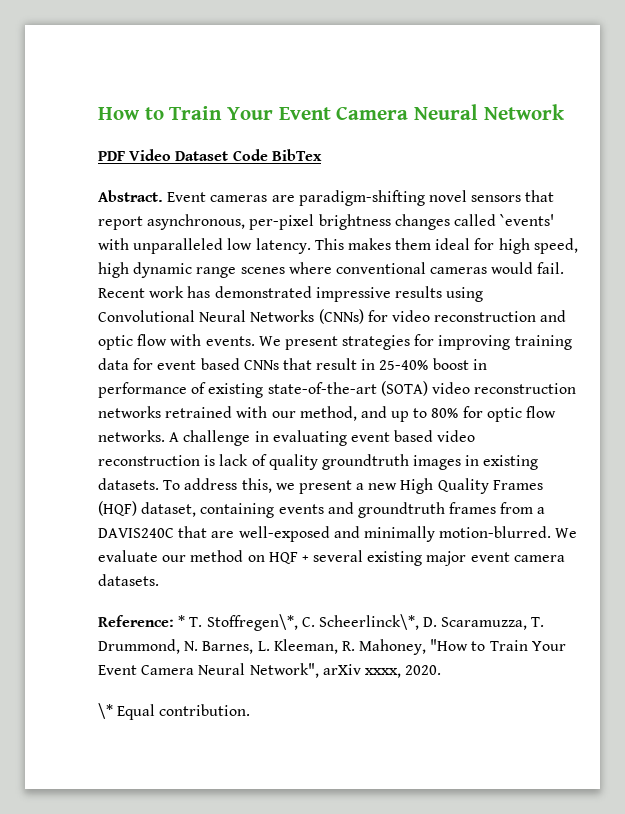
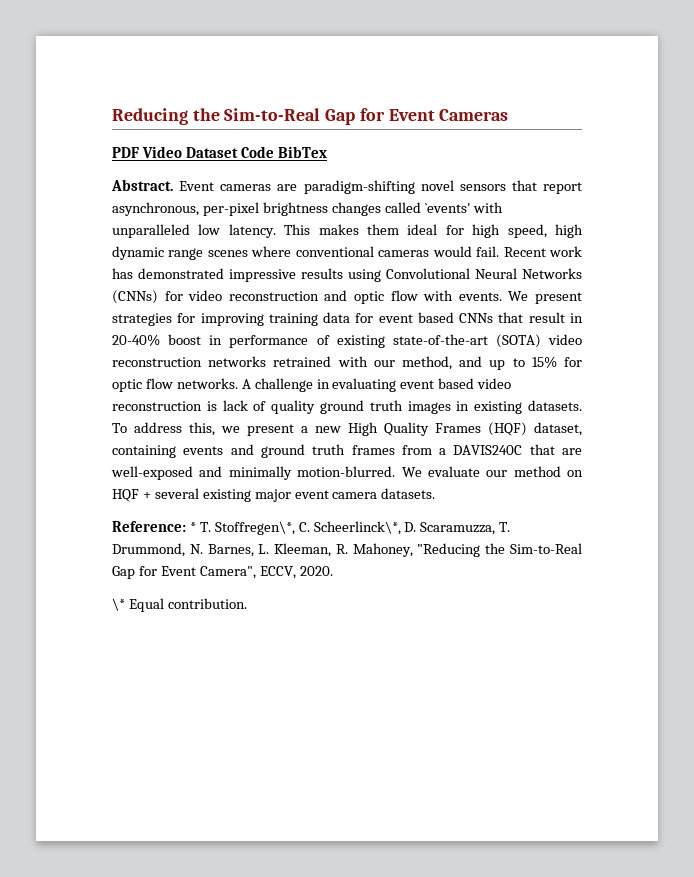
- How to Train Your Event Camera Neural Network
+ Reducing the Sim-to-Real Gap for Event Cameras
- We present strategies for improving training data for event based CNNs that result in 25-40% boost in performance of existing state-of-the-art (SOTA) video reconstruction networks retrained with our method, and up to 80% for optic flow networks.
+ We present strategies for improving training data for event based CNNs that result in 20-40% boost in performance of existing state-of-the-art (SOTA) video reconstruction networks retrained with our method, and up to 15% for optic flow networks.
- A challenge in evaluating event based video reconstruction is lack of quality groundtruth images in existing datasets.
+ A challenge in evaluating event based video reconstruction is lack of quality ground truth images in existing datasets.
- To address this, we present a new High Quality Frames (HQF) dataset, containing events and groundtruth frames from a DAVIS240C that are well-exposed and minimally motion-blurred.
+ To address this, we present a new High Quality Frames (HQF) dataset, containing events and ground truth frames from a DAVIS240C that are well-exposed and minimally motion-blurred.
- Reference: * T. Stoffregen\*, C. Scheerlinck\*, D. Scaramuzza, T. Drummond, N. Barnes, L. Kleeman, R. Mahoney, "How to Train Your Event Camera Neural Network", arXiv xxxx, 2020.
+ Reference: * T. Stoffregen\*, C. Scheerlinck\*, D. Scaramuzza, T. Drummond, N. Barnes, L. Kleeman, R. Mahoney, "Reducing the Sim-to-Real Gap for Event Camera", ECCV, 2020.

